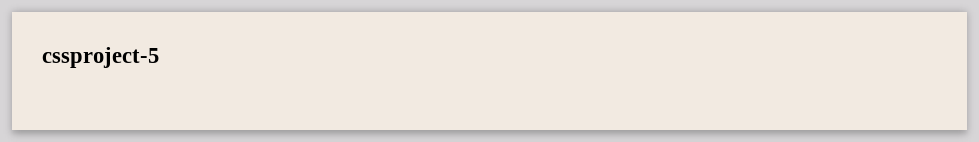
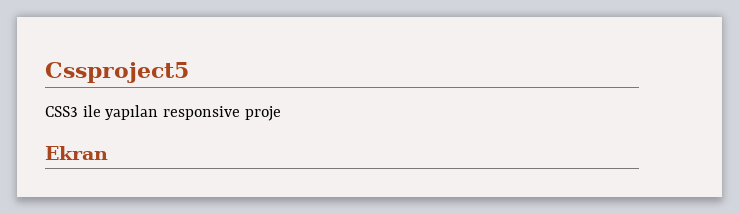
- cssproject-5
+ Cssproject5
+ CSS3 ile yapılan responsive proje
+ Ekran

